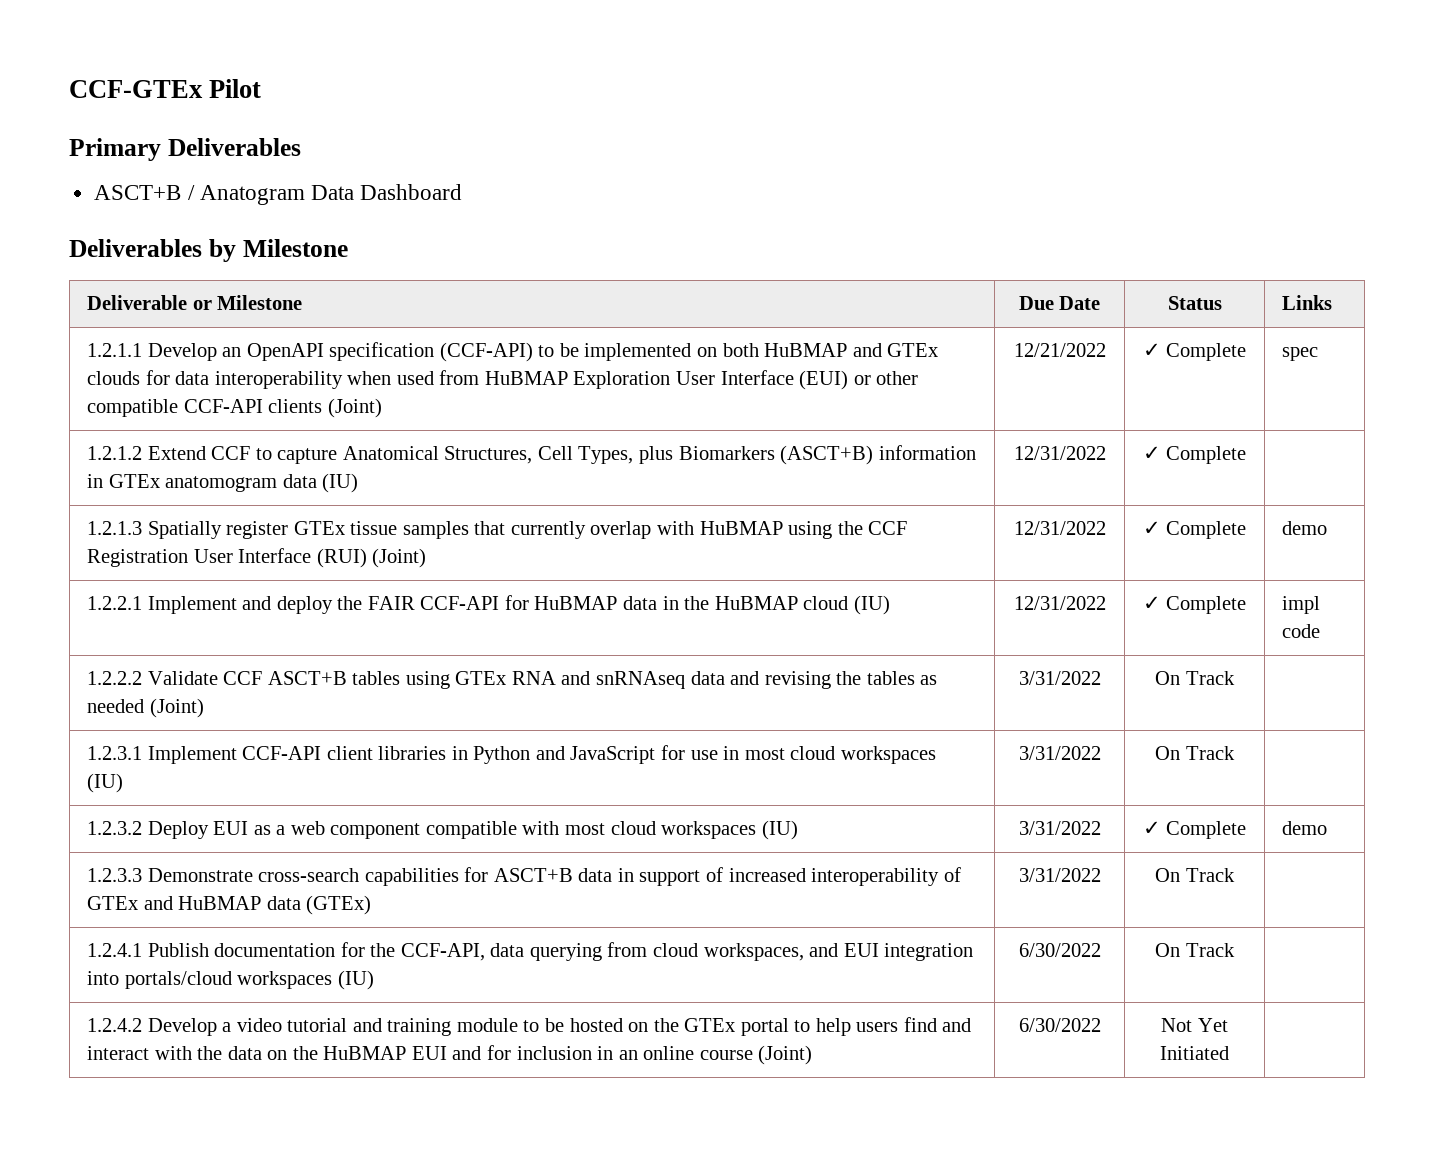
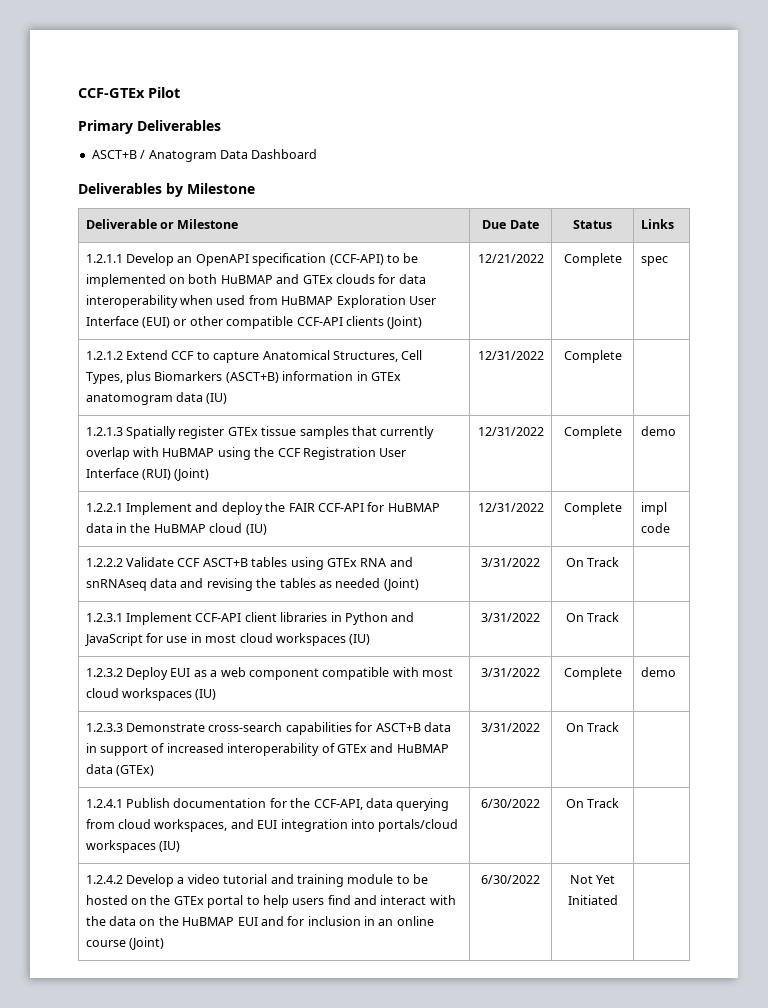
- 1.2.1.1 Develop an OpenAPI specification (CCF-API) to be implemented on both HuBMAP and GTEx clouds for data interoperability when used from HuBMAP Exploration User Interface (EUI) or other compatible CCF-API clients (Joint) | 12/21/2022 | ✓ Complete | spec
+ 1.2.1.1 Develop an OpenAPI specification (CCF-API) to be implemented on both HuBMAP and GTEx clouds for data interoperability when used from HuBMAP Exploration User Interface (EUI) or other compatible CCF-API clients (Joint) | 12/21/2022 | Complete | spec
- 1.2.1.2 Extend CCF to capture Anatomical Structures, Cell Types, plus Biomarkers (ASCT+B) information in GTEx anatomogram data (IU) | 12/31/2022 | ✓ Complete |
+ 1.2.1.2 Extend CCF to capture Anatomical Structures, Cell Types, plus Biomarkers (ASCT+B) information in GTEx anatomogram data (IU) | 12/31/2022 | Complete |
- 1.2.1.3 Spatially register GTEx tissue samples that currently overlap with HuBMAP using the CCF Registration User Interface (RUI) (Joint) | 12/31/2022 | ✓ Complete | demo
+ 1.2.1.3 Spatially register GTEx tissue samples that currently overlap with HuBMAP using the CCF Registration User Interface (RUI) (Joint) | 12/31/2022 | Complete | demo
- 1.2.2.1 Implement and deploy the FAIR CCF-API for HuBMAP data in the HuBMAP cloud (IU) | 12/31/2022 | ✓ Complete | impl code
+ 1.2.2.1 Implement and deploy the FAIR CCF-API for HuBMAP data in the HuBMAP cloud (IU) | 12/31/2022 | Complete | impl code
- 1.2.3.2 Deploy EUI as a web component compatible with most cloud workspaces (IU) | 3/31/2022 | ✓ Complete | demo
+ 1.2.3.2 Deploy EUI as a web component compatible with most cloud workspaces (IU) | 3/31/2022 | Complete | demo

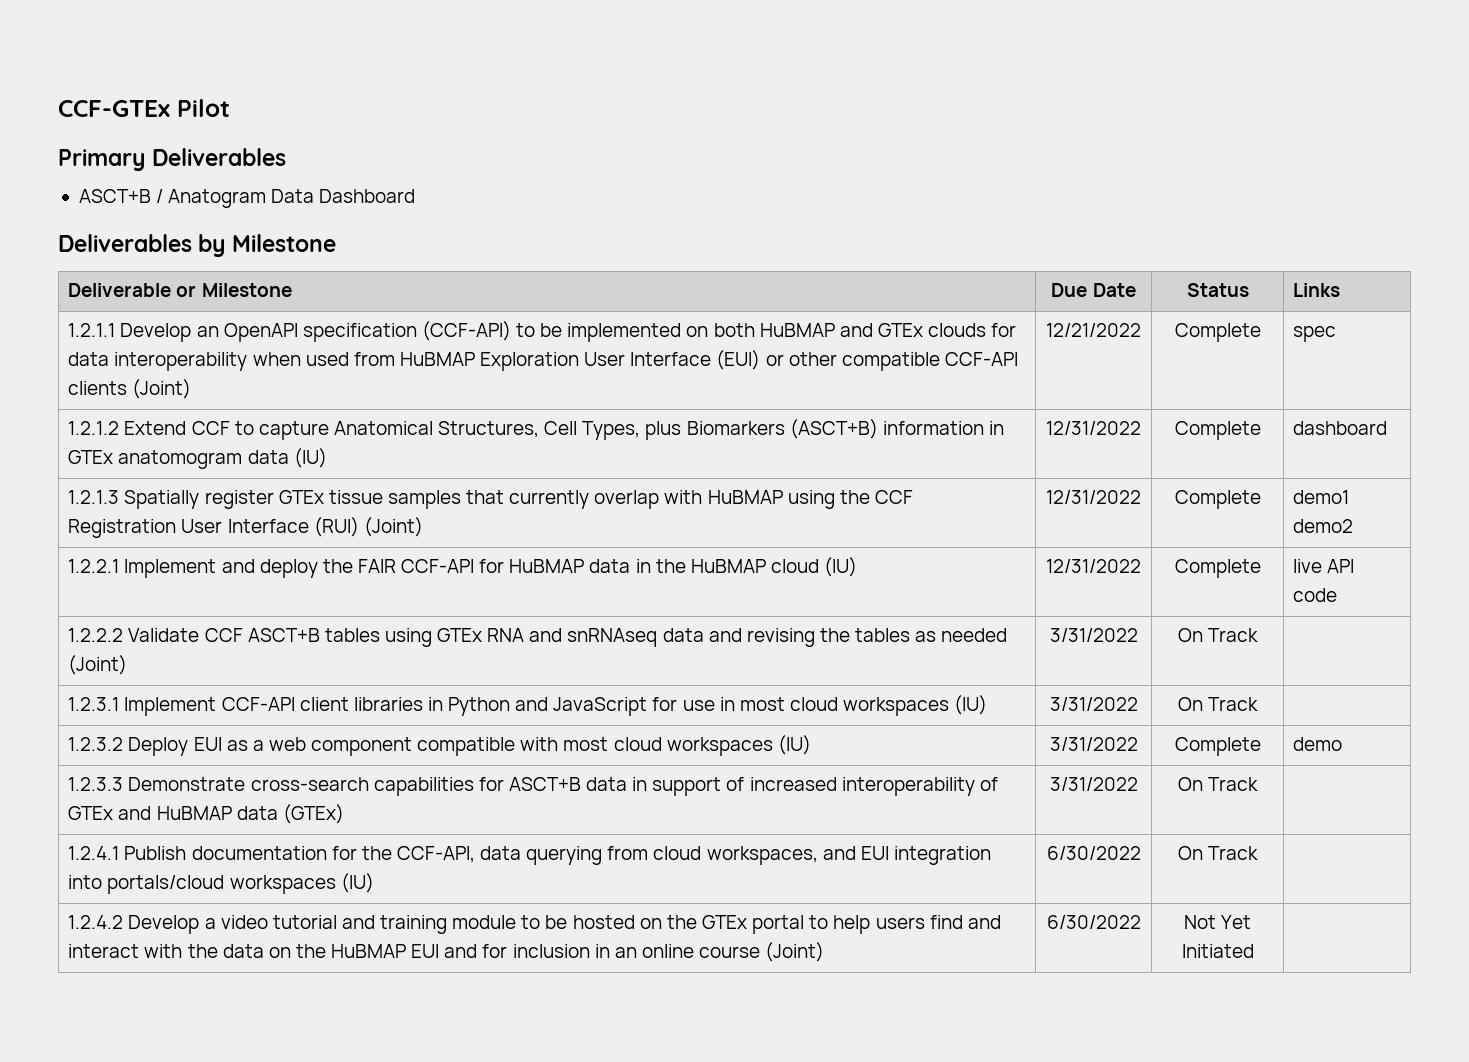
- 1.2.1.2 Extend CCF to capture Anatomical Structures, Cell Types, plus Biomarkers (ASCT+B) information in GTEx anatomogram data (IU) | 12/31/2022 | Complete |
+ 1.2.1.2 Extend CCF to capture Anatomical Structures, Cell Types, plus Biomarkers (ASCT+B) information in GTEx anatomogram data (IU) | 12/31/2022 | Complete | dashboard
- 1.2.1.3 Spatially register GTEx tissue samples that currently overlap with HuBMAP using the CCF Registration User Interface (RUI) (Joint) | 12/31/2022 | Complete | demo
+ 1.2.1.3 Spatially register GTEx tissue samples that currently overlap with HuBMAP using the CCF Registration User Interface (RUI) (Joint) | 12/31/2022 | Complete | demo1 demo2
- 1.2.2.1 Implement and deploy the FAIR CCF-API for HuBMAP data in the HuBMAP cloud (IU) | 12/31/2022 | Complete | impl code
+ 1.2.2.1 Implement and deploy the FAIR CCF-API for HuBMAP data in the HuBMAP cloud (IU) | 12/31/2022 | Complete | live API code

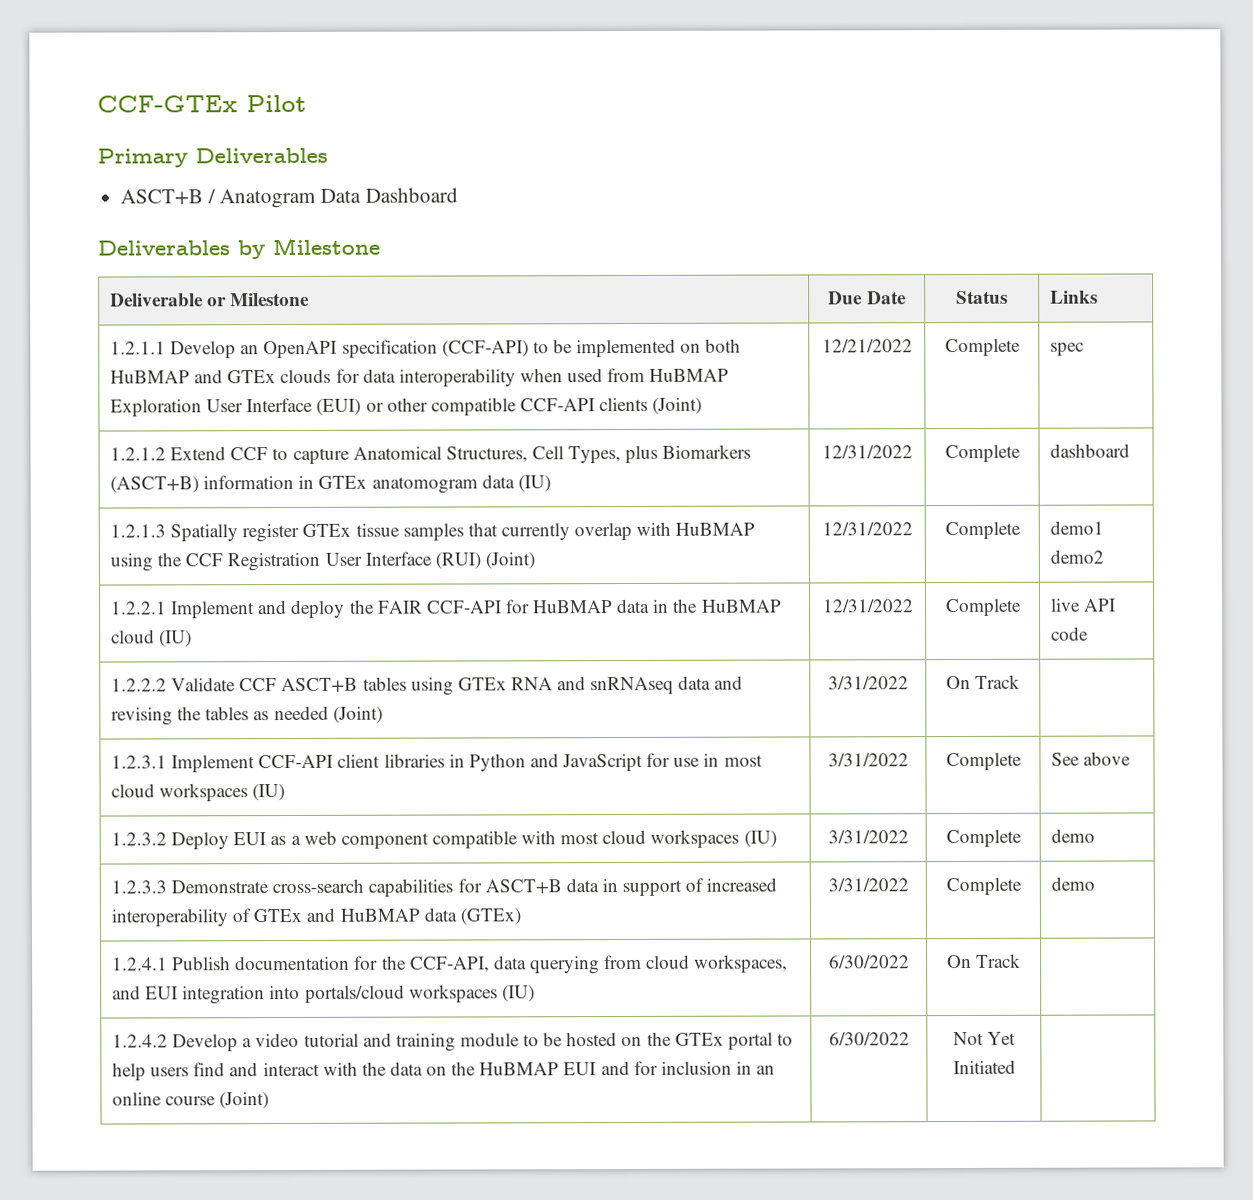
- 1.2.3.1 Implement CCF-API client libraries in Python and JavaScript for use in most cloud workspaces (IU) | 3/31/2022 | On Track |
+ 1.2.3.1 Implement CCF-API client libraries in Python and JavaScript for use in most cloud workspaces (IU) | 3/31/2022 | Complete | See above
- 1.2.3.3 Demonstrate cross-search capabilities for ASCT+B data in support of increased interoperability of GTEx and HuBMAP data (GTEx) | 3/31/2022 | On Track |
+ 1.2.3.3 Demonstrate cross-search capabilities for ASCT+B data in support of increased interoperability of GTEx and HuBMAP data (GTEx) | 3/31/2022 | Complete | demo

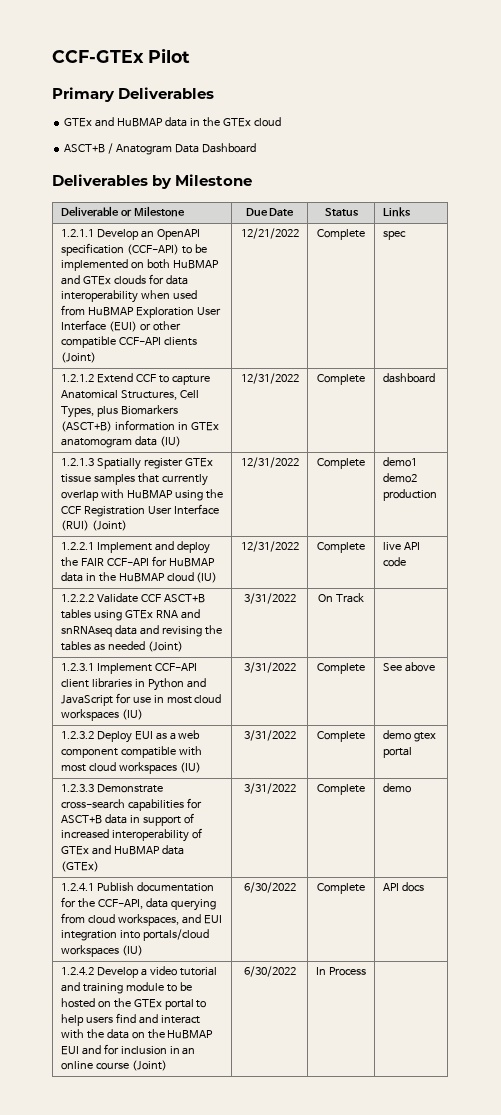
+ GTEx and HuBMAP data in the GTEx cloud
- 1.2.1.3 Spatially register GTEx tissue samples that currently overlap with HuBMAP using the CCF Registration User Interface (RUI) (Joint) | 12/31/2022 | Complete | demo1 demo2
+ 1.2.1.3 Spatially register GTEx tissue samples that currently overlap with HuBMAP using the CCF Registration User Interface (RUI) (Joint) | 12/31/2022 | Complete | demo1 demo2 production
- 1.2.3.2 Deploy EUI as a web component compatible with most cloud workspaces (IU) | 3/31/2022 | Complete | demo
+ 1.2.3.2 Deploy EUI as a web component compatible with most cloud workspaces (IU) | 3/31/2022 | Complete | demo gtex portal
- 1.2.4.1 Publish documentation for the CCF-API, data querying from cloud workspaces, and EUI integration into portals/cloud workspaces (IU) | 6/30/2022 | On Track |
+ 1.2.4.1 Publish documentation for the CCF-API, data querying from cloud workspaces, and EUI integration into portals/cloud workspaces (IU) | 6/30/2022 | Complete | API docs
- 1.2.4.2 Develop a video tutorial and training module to be hosted on the GTEx portal to help users find and interact with the data on the HuBMAP EUI and for inclusion in an online course (Joint) | 6/30/2022 | Not Yet Initiated |
+ 1.2.4.2 Develop a video tutorial and training module to be hosted on the GTEx portal to help users find and interact with the data on the HuBMAP EUI and for inclusion in an online course (Joint) | 6/30/2022 | In Process |

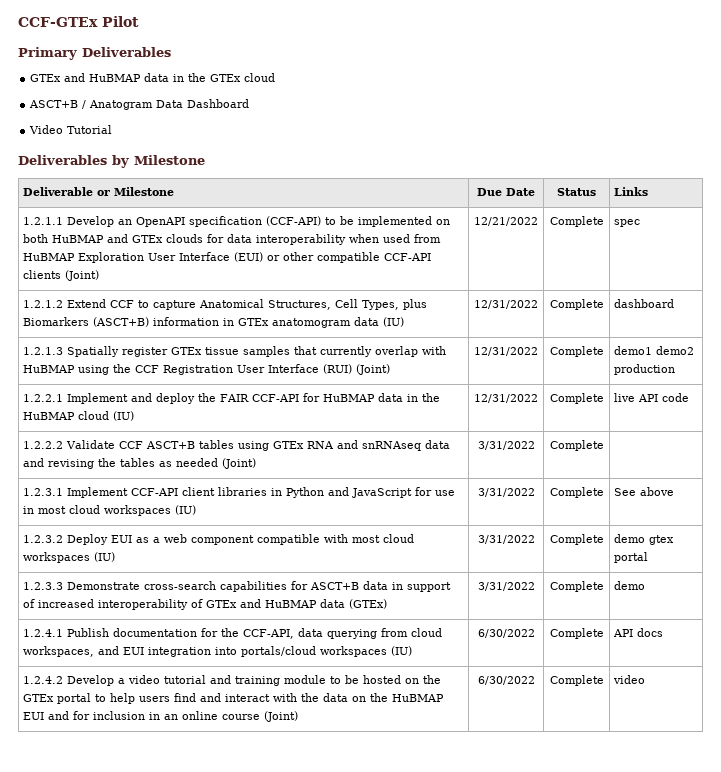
+ Video Tutorial
- 1.2.2.2 Validate CCF ASCT+B tables using GTEx RNA and snRNAseq data and revising the tables as needed (Joint) | 3/31/2022 | On Track |
+ 1.2.2.2 Validate CCF ASCT+B tables using GTEx RNA and snRNAseq data and revising the tables as needed (Joint) | 3/31/2022 | Complete |
- 1.2.4.2 Develop a video tutorial and training module to be hosted on the GTEx portal to help users find and interact with the data on the HuBMAP EUI and for inclusion in an online course (Joint) | 6/30/2022 | In Process |
+ 1.2.4.2 Develop a video tutorial and training module to be hosted on the GTEx portal to help users find and interact with the data on the HuBMAP EUI and for inclusion in an online course (Joint) | 6/30/2022 | Complete | video

